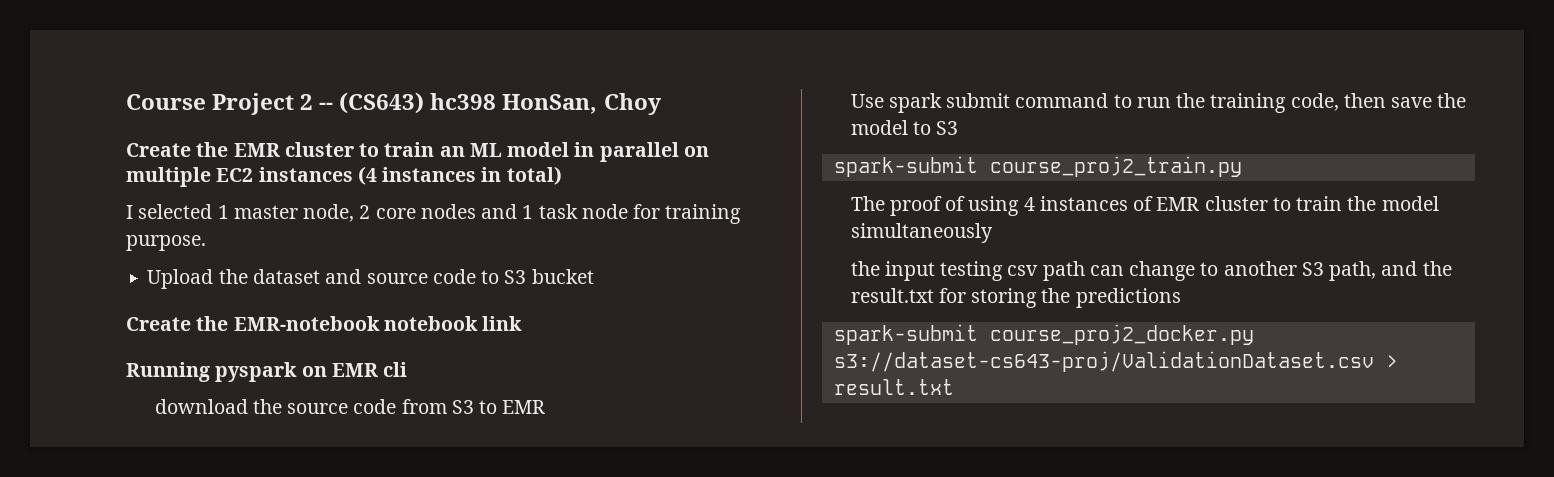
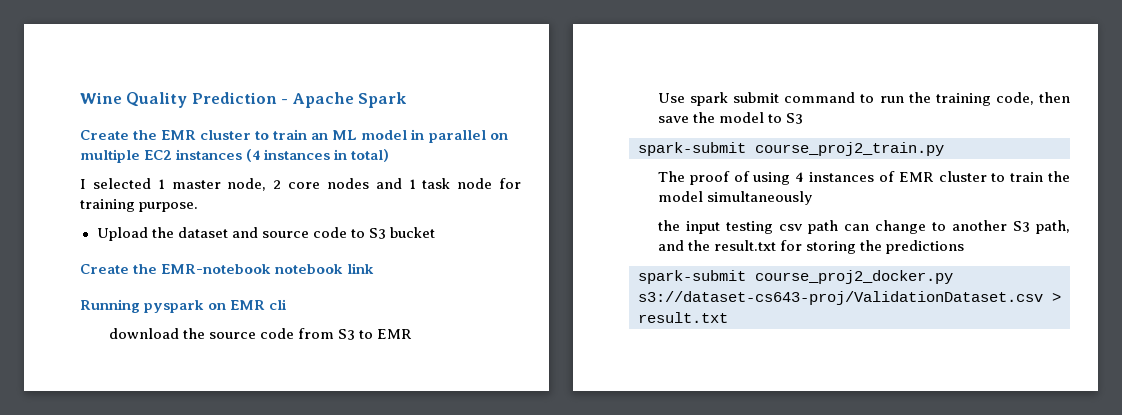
- Course Project 2 -- (CS643) hc398 HonSan, Choy
+ Wine Quality Prediction - Apache Spark

